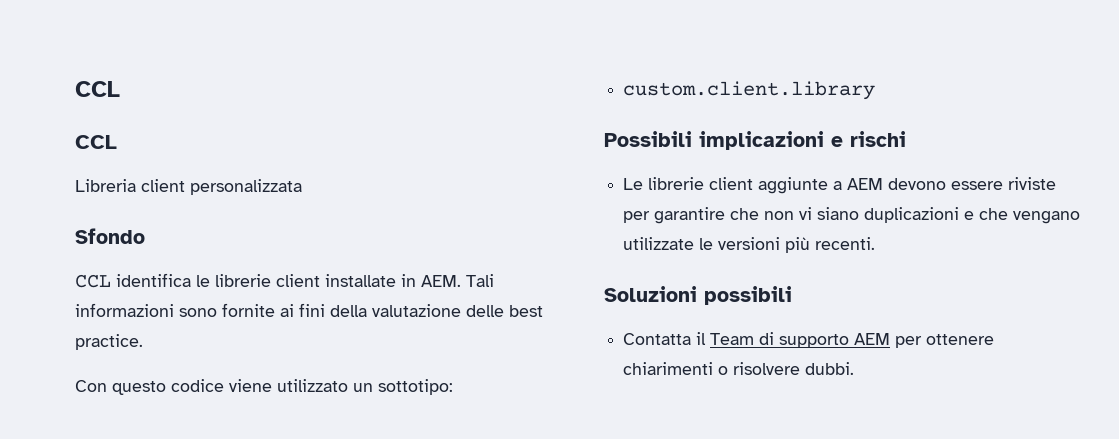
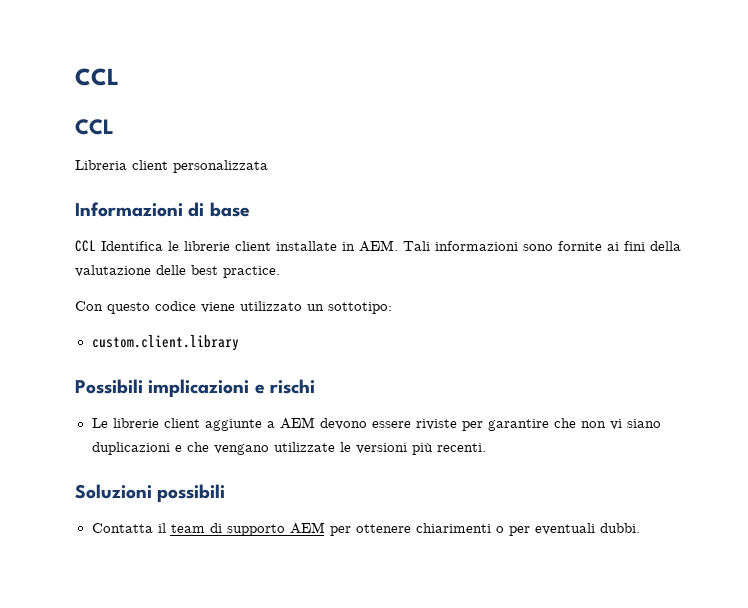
- Sfondo
- CCL identifica le librerie client installate in AEM. Tali informazioni sono fornite ai fini della valutazione delle best practice.
+ Informazioni di base
+ CCL Identifica le librerie client installate in AEM. Tali informazioni sono fornite ai fini della valutazione delle best practice.
- Contatta il Team di supporto AEM per ottenere chiarimenti o risolvere dubbi.
+ Contatta il team di supporto AEM per ottenere chiarimenti o per eventuali dubbi.

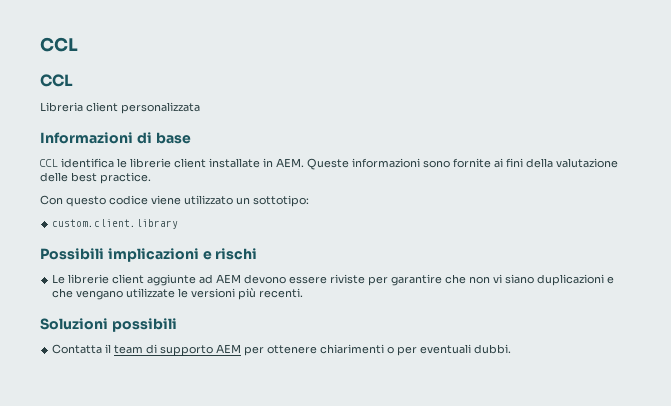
- CCL Identifica le librerie client installate in AEM. Tali informazioni sono fornite ai fini della valutazione delle best practice.
+ CCL identifica le librerie client installate in AEM. Queste informazioni sono fornite ai fini della valutazione delle best practice.
- Le librerie client aggiunte a AEM devono essere riviste per garantire che non vi siano duplicazioni e che vengano utilizzate le versioni più recenti.
+ Le librerie client aggiunte ad AEM devono essere riviste per garantire che non vi siano duplicazioni e che vengano utilizzate le versioni più recenti.

